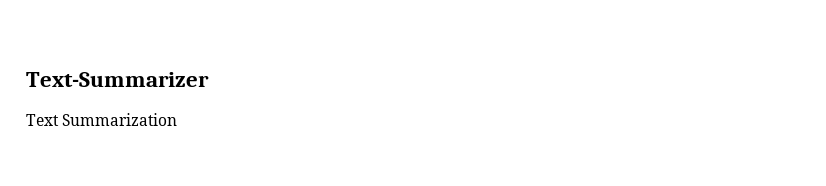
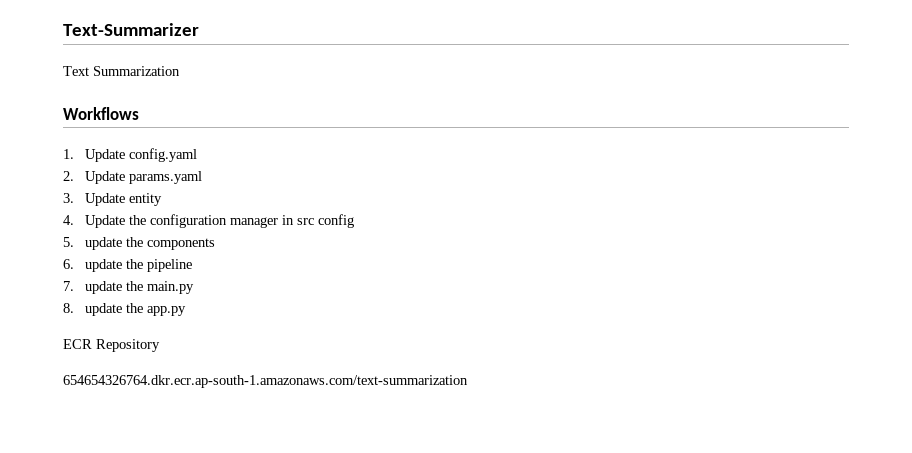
+ Workflows
+ 1. Update config.yaml
+ 2. Update params.yaml
+ 3. Update entity
+ 4. Update the configuration manager in src config
+ 5. update the components
+ 6. update the pipeline
+ 7. update the main.py
+ 8. update the app.py
+ ECR Repository
+ 654654326764.dkr.ecr.ap-south-1.amazonaws.com/text-summarization

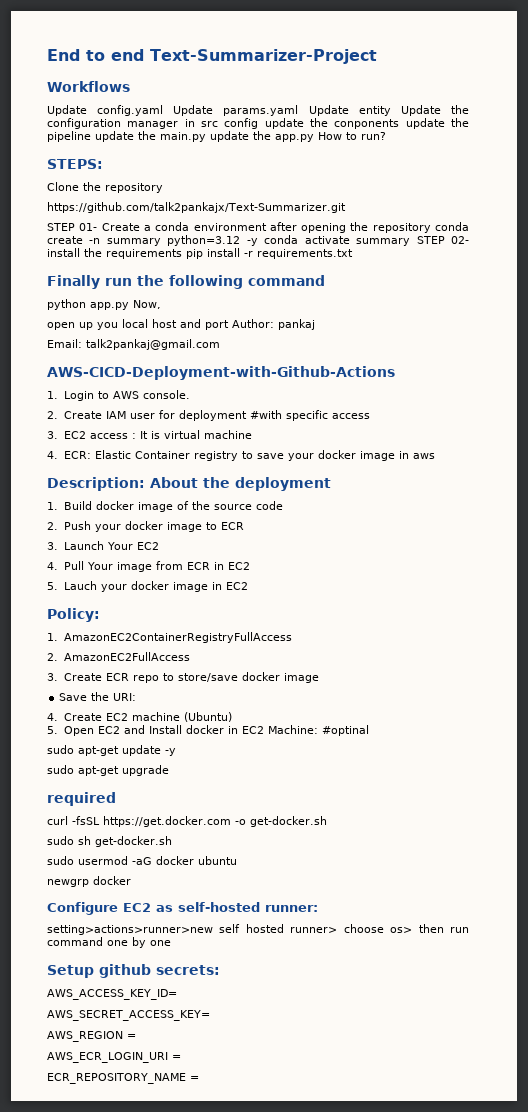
- Text-Summarizer
- Text Summarization
+ End to end Text-Summarizer-Project
- 1. Update config.yaml
- 2. Update params.yaml
- 3. Update entity
- 4. Update the configuration manager in src config
- 5. update the components
- 6. update the pipeline
- 7. update the main.py
- 8. update the app.py
- ECR Repository
- 654654326764.dkr.ecr.ap-south-1.amazonaws.com/text-summarization
+ Update config.yaml Update params.yaml Update entity Update the configuration manager in src config update the conponents update the pipeline update the main.py update the app.py How to run?
+ STEPS:
+ Clone the repository
+ https://github.com/talk2pankajx/Text-Summarizer.git
+ STEP 01- Create a conda environment after opening the repository conda create -n summary python=3.12 -y conda activate summary STEP 02- install the requirements pip install -r requirements.txt
+ Finally run the following command
+ python app.py Now,
+ open up you local host and port Author: pankaj
+ Email: talk2pankaj@gmail.com
+ AWS-CICD-Deployment-with-Github-Actions
+ 1. Login to AWS console.
+ 2. Create IAM user for deployment #with specific access
+ 3. EC2 access : It is virtual machine
+ 4. ECR: Elastic Container registry to save your docker image in aws
+ Description: About the deployment
+ 1. Build docker image of the source code
+ 2. Push your docker image to ECR
+ 3. Launch Your EC2
+ 4. Pull Your image from ECR in EC2
+ 5. Lauch your docker image in EC2
+ Policy:
+ 1. AmazonEC2ContainerRegistryFullAccess
+ 2. AmazonEC2FullAccess
+ 3. Create ECR repo to store/save docker image
+ Save the URI:
+ 4. Create EC2 machine (Ubuntu)
+ 5. Open EC2 and Install docker in EC2 Machine: #optinal
+ sudo apt-get update -y
+ sudo apt-get upgrade
+ required
+ curl -fsSL https://get.docker.com -o get-docker.sh
+ sudo sh get-docker.sh
+ sudo usermod -aG docker ubuntu
+ newgrp docker
+ Configure EC2 as self-hosted runner:
+ setting>actions>runner>new self hosted runner> choose os> then run command one by one
+ Setup github secrets:
+ AWS_ACCESS_KEY_ID=
+ AWS_SECRET_ACCESS_KEY=
+ AWS_REGION =
+ AWS_ECR_LOGIN_URI =
+ ECR_REPOSITORY_NAME =

